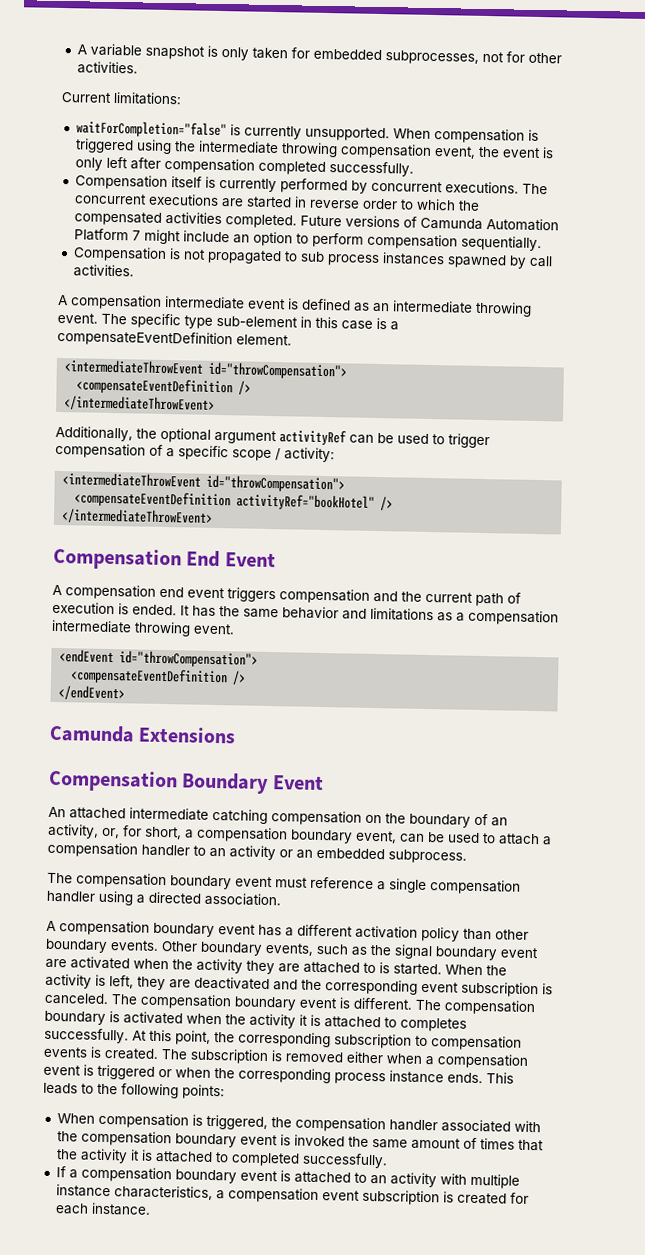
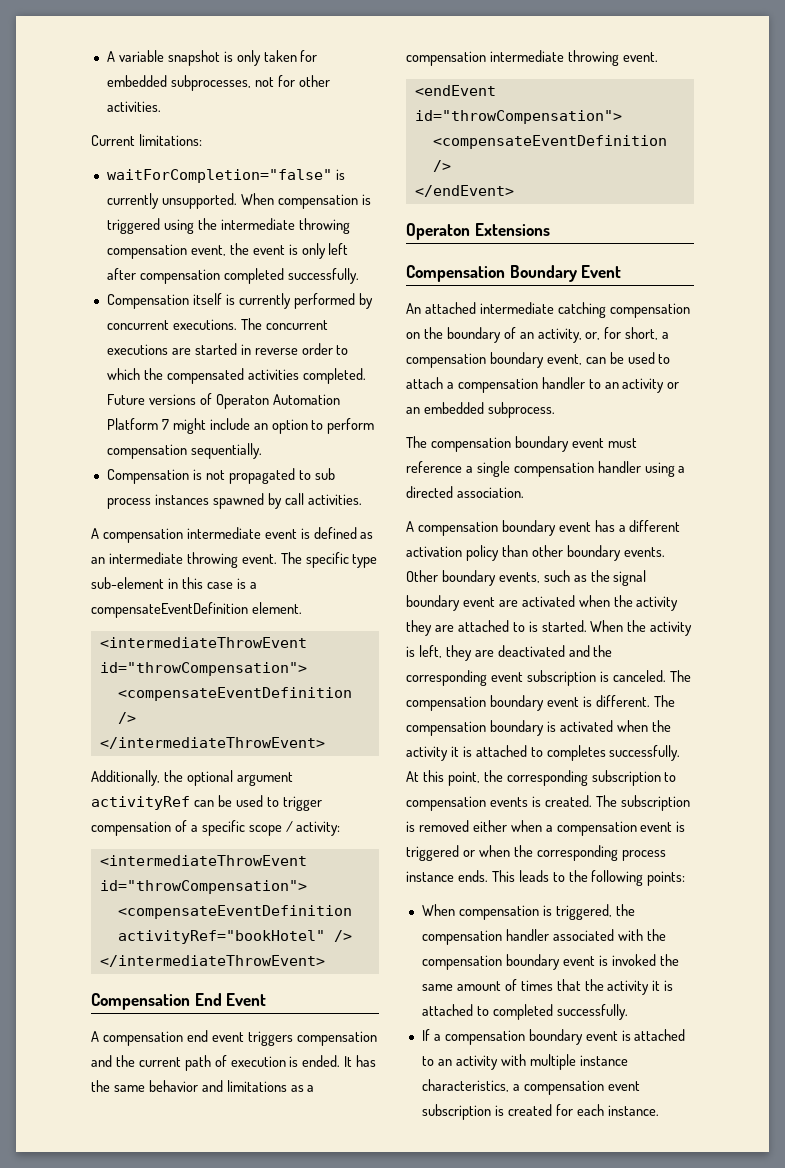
- Future versions of Camunda Automation Platform 7 might include an option to perform compensation sequentially.
+ Future versions of Operaton Automation Platform 7 might include an option to perform compensation sequentially.
- Camunda Extensions
+ Operaton Extensions

